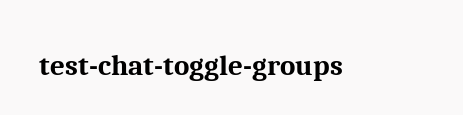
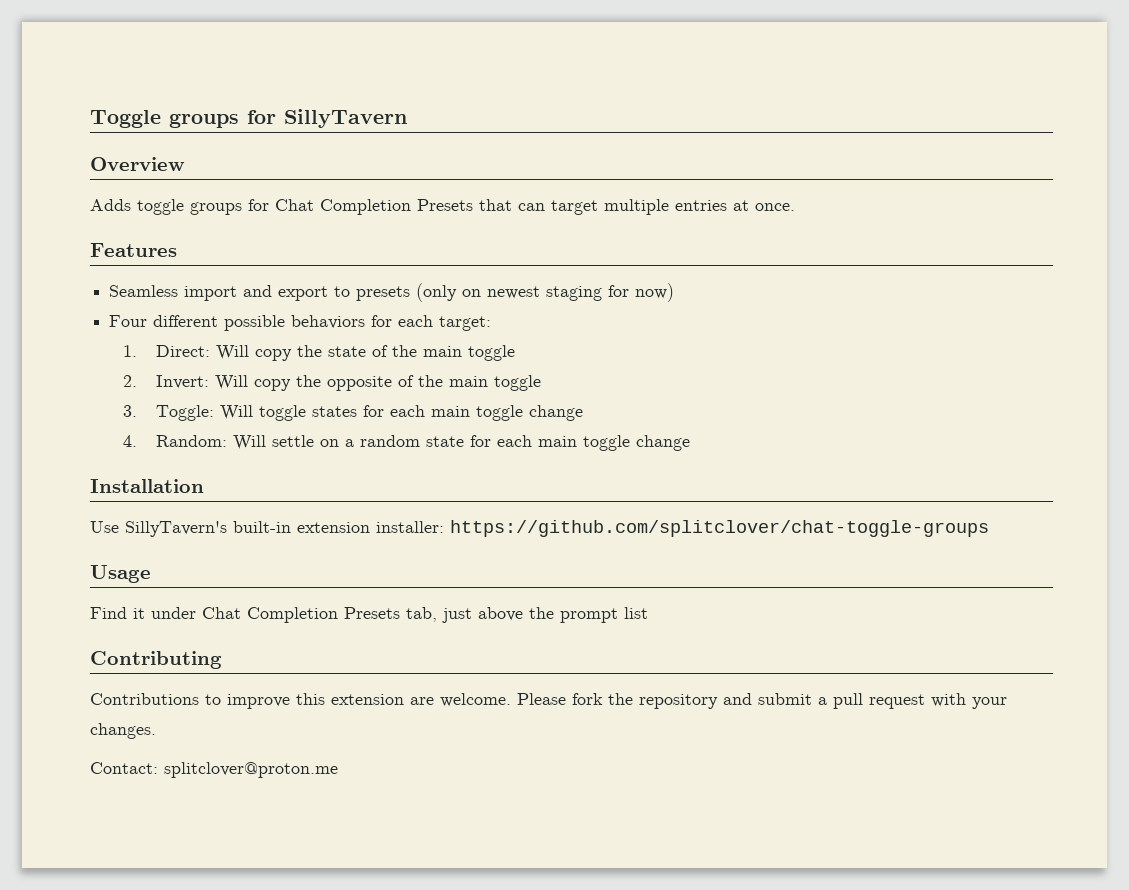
- test-chat-toggle-groups
+ Toggle groups for SillyTavern
+ Overview
+ Adds toggle groups for Chat Completion Presets that can target multiple entries at once.
+ Features
+ Seamless import and export to presets (only on newest staging for now)
+ Four different possible behaviors for each target:
+ 1. Direct: Will copy the state of the main toggle
+ 2. Invert: Will copy the opposite of the main toggle
+ 3. Toggle: Will toggle states for each main toggle change
+ 4. Random: Will settle on a random state for each main toggle change
+ Installation
+ Use SillyTavern's built-in extension installer: https://github.com/splitclover/chat-toggle-groups
+ Usage
+ Find it under Chat Completion Presets tab, just above the prompt list
+ Contributing
+ Contributions to improve this extension are welcome. Please fork the repository and submit a pull request with your changes.
+ Contact: splitclover@proton.me

